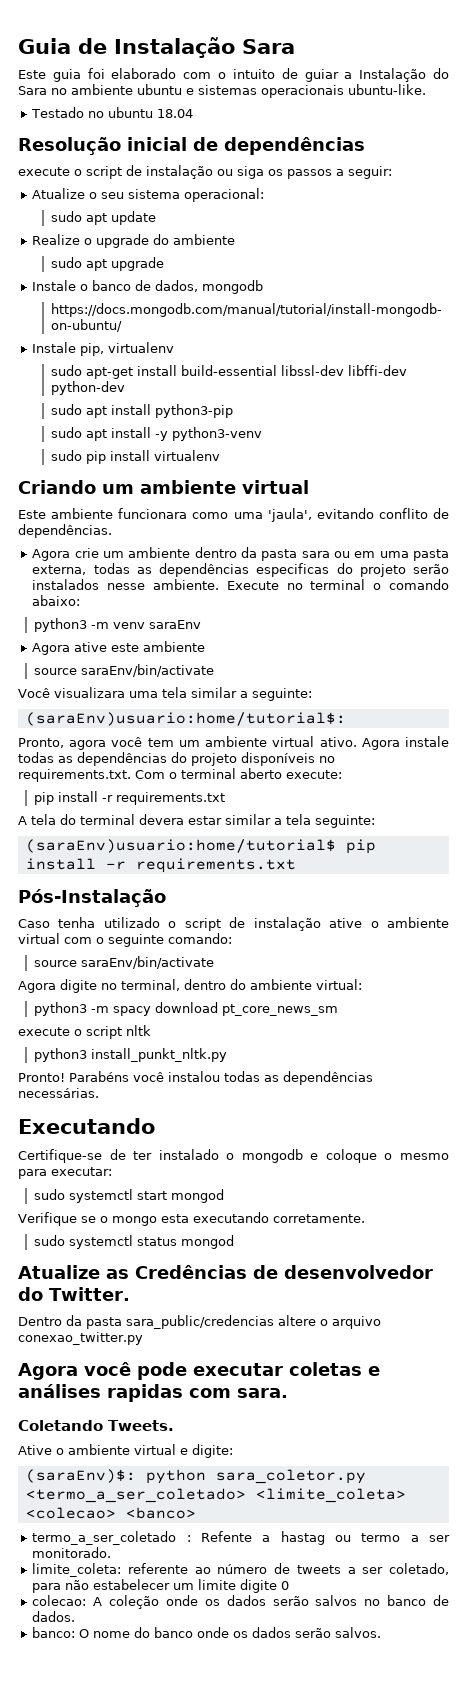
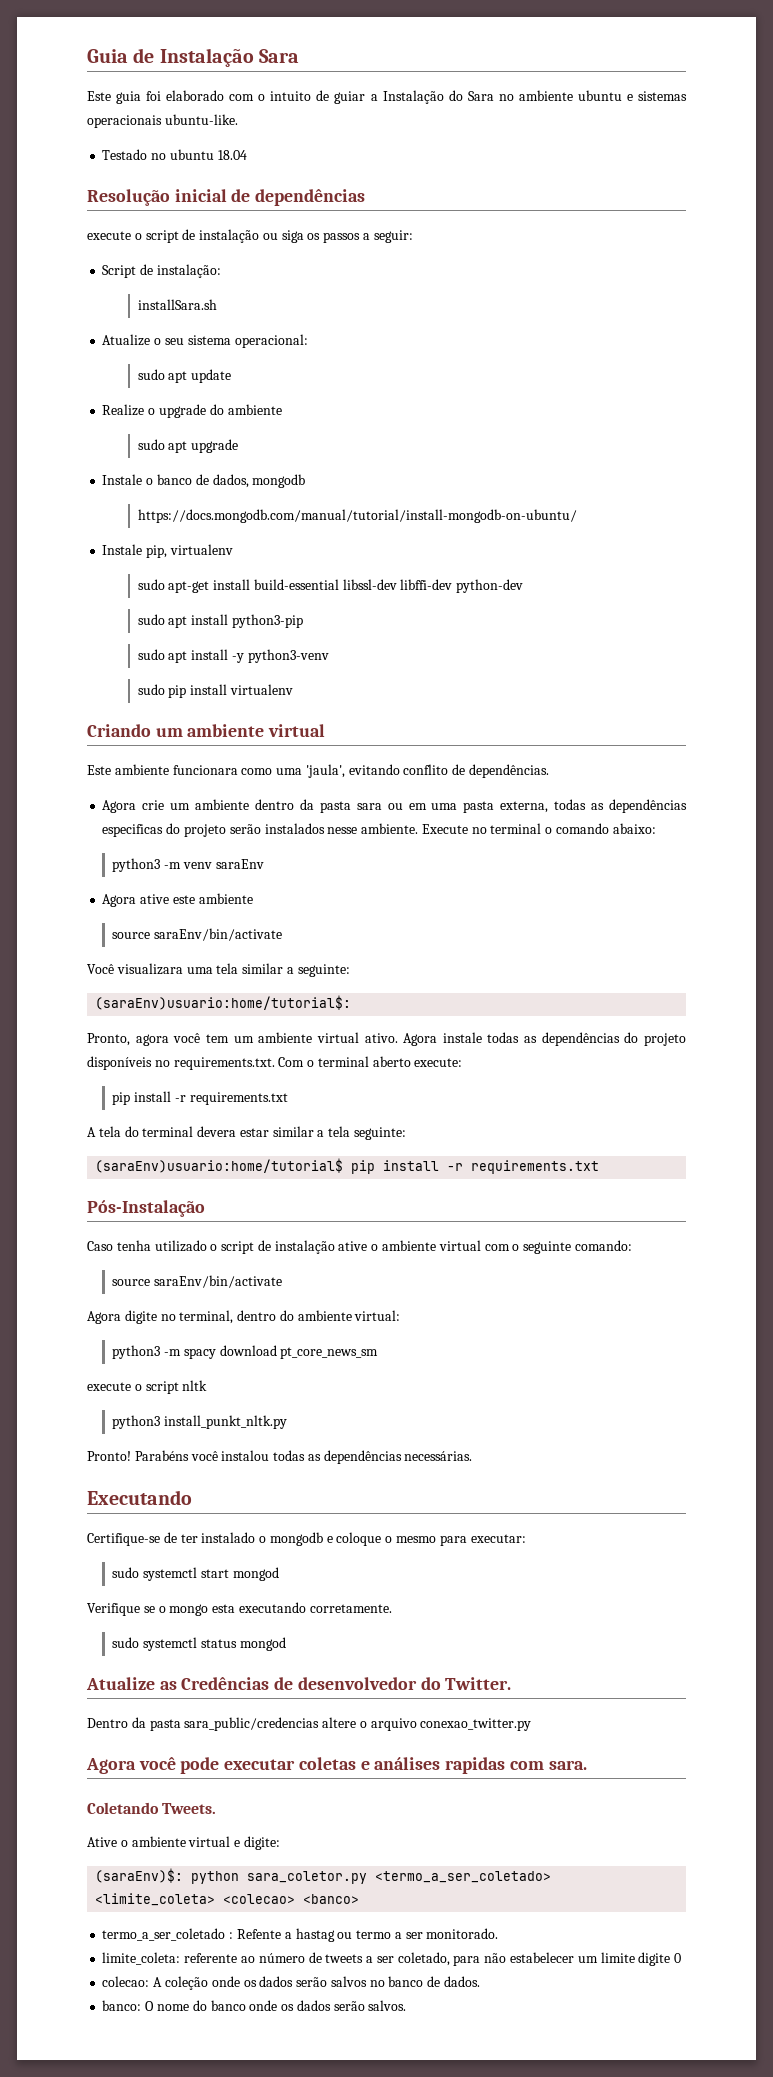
+ Script de instalação:
+ installSara.sh

